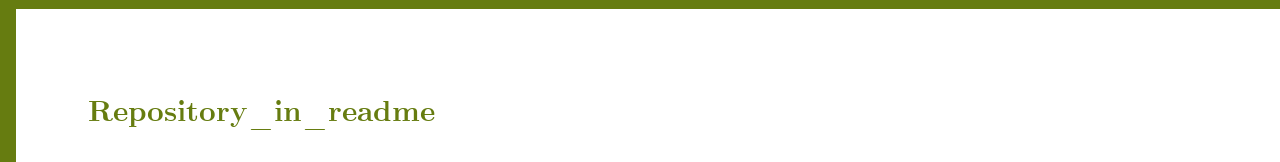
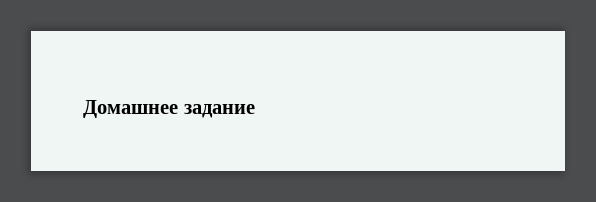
- Repository_in_readme
+ Домашнее задание

